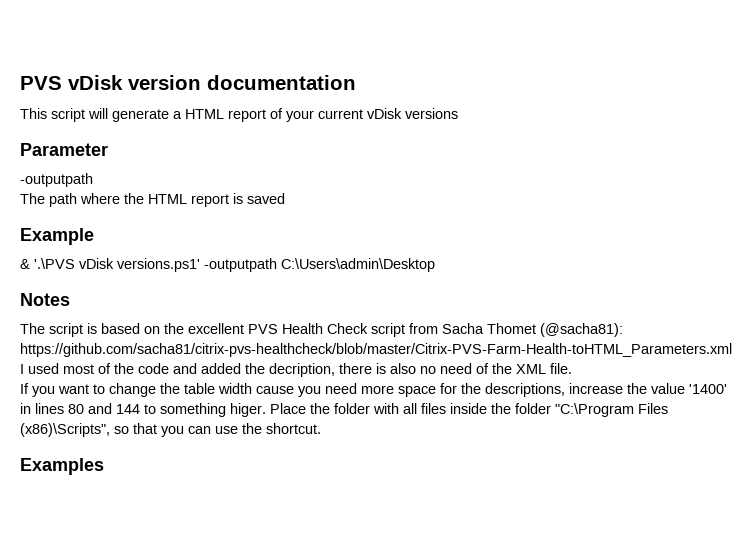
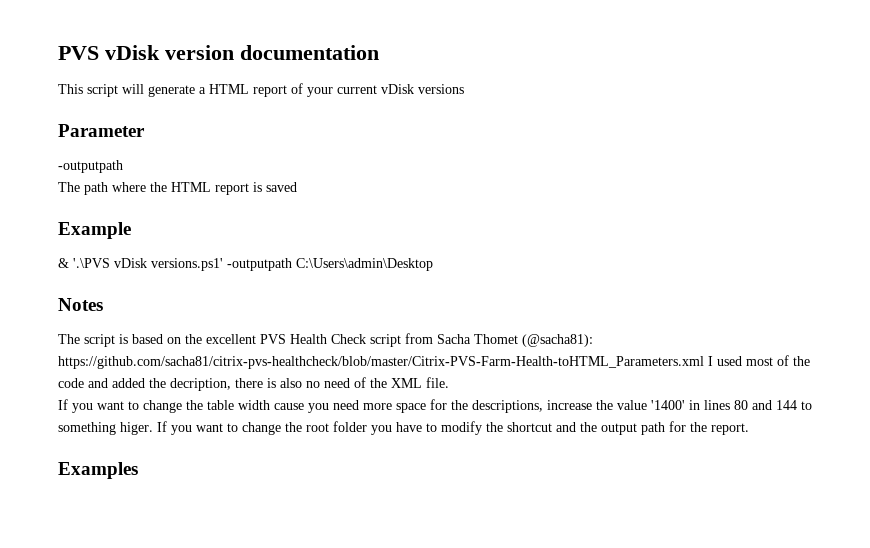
- Place the folder with all files inside the folder "C:\Program Files (x86)\Scripts", so that you can use the shortcut.
+ If you want to change the root folder you have to modify the shortcut and the output path for the report.

